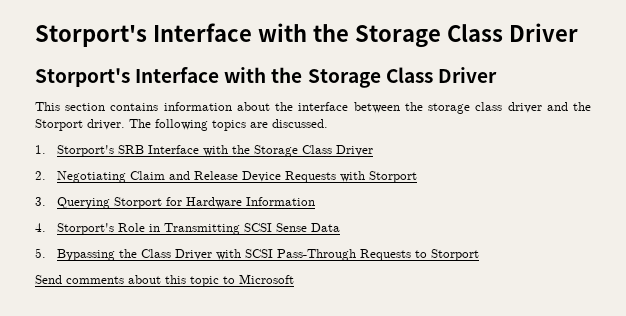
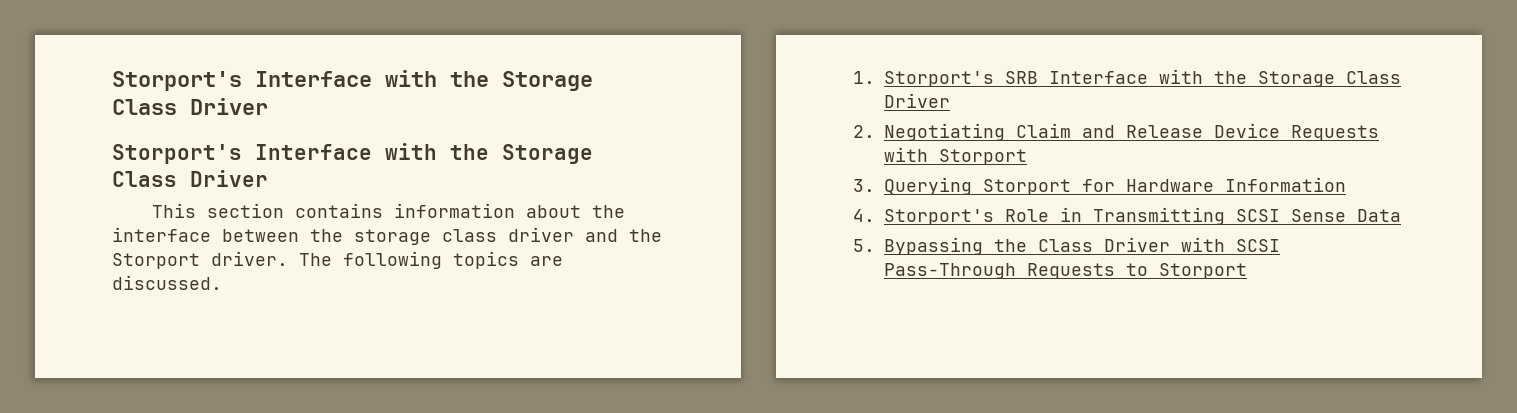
- Send comments about this topic to Microsoft

